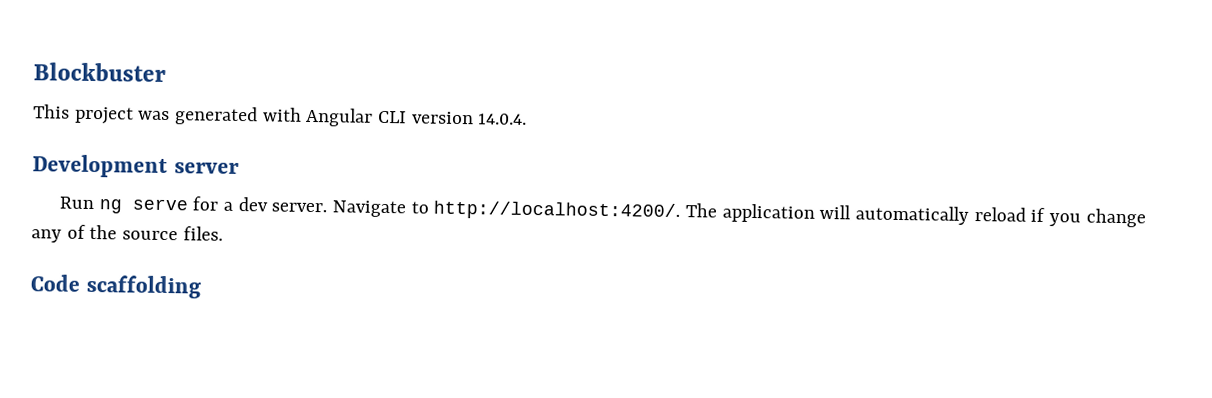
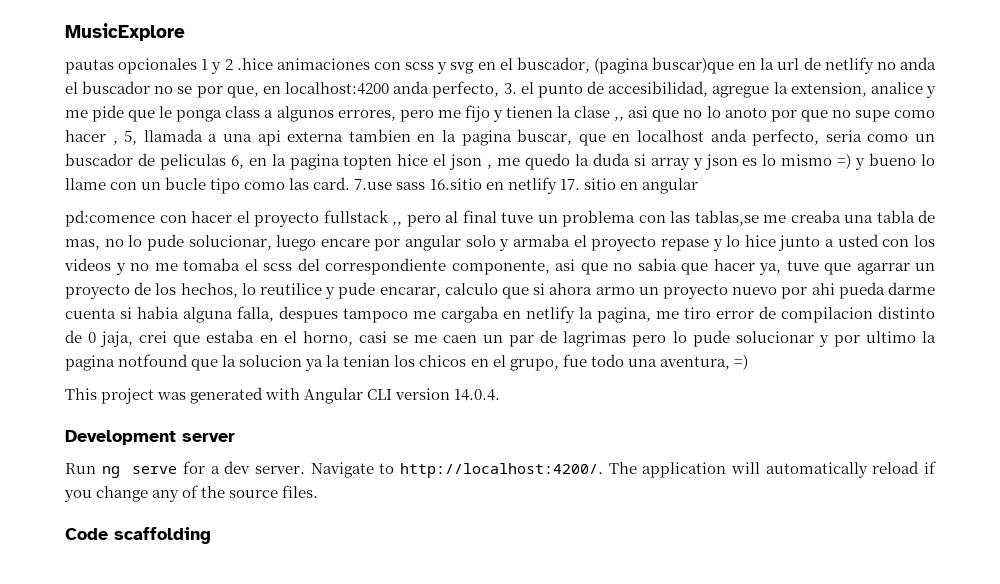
- Blockbuster
+ MusicExplore
+ pautas opcionales 1 y 2 .hice animaciones con scss y svg en el buscador, (pagina buscar)que en la url de netlify no anda el buscador no se por que, en localhost:4200 anda perfecto, 3. el punto de accesibilidad, agregue la extension, analice y me pide que le ponga class a algunos errores, pero me fijo y tienen la clase ,, asi que no lo anoto por que no supe como hacer , 5, llamada a una api externa tambien en la pagina buscar, que en localhost anda perfecto, seria como un buscador de peliculas 6, en la pagina topten hice el json , me quedo la duda si array y json es lo mismo =) y bueno lo llame con un bucle tipo como las card. 7.use sass 16.sitio en netlify 17. sitio en angular
+ pd:comence con hacer el proyecto fullstack ,, pero al final tuve un problema con las tablas,se me creaba una tabla de mas, no lo pude solucionar, luego encare por angular solo y armaba el proyecto repase y lo hice junto a usted con los videos y no me tomaba el scss del correspondiente componente, asi que no sabia que hacer ya, tuve que agarrar un proyecto de los hechos, lo reutilice y pude encarar, calculo que si ahora armo un proyecto nuevo por ahi pueda darme cuenta si habia alguna falla, despues tampoco me cargaba en netlify la pagina, me tiro error de compilacion distinto de 0 jaja, crei que estaba en el horno, casi se me caen un par de lagrimas pero lo pude solucionar y por ultimo la pagina notfound que la solucion ya la tenian los chicos en el grupo, fue todo una aventura, =)

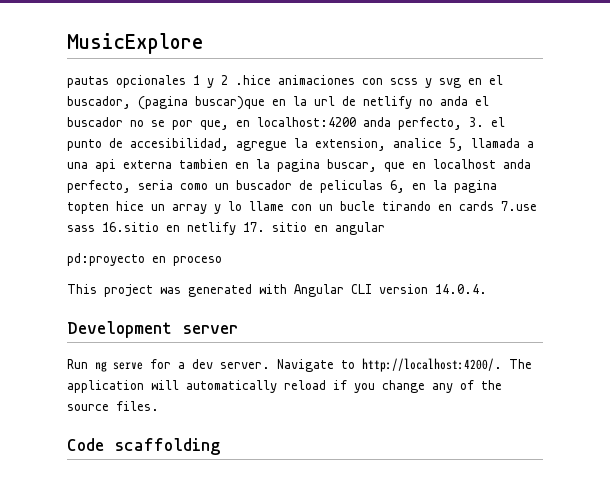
- pautas opcionales 1 y 2 .hice animaciones con scss y svg en el buscador, (pagina buscar)que en la url de netlify no anda el buscador no se por que, en localhost:4200 anda perfecto, 3. el punto de accesibilidad, agregue la extension, analice y me pide que le ponga class a algunos errores, pero me fijo y tienen la clase ,, asi que no lo anoto por que no supe como hacer , 5, llamada a una api externa tambien en la pagina buscar, que en localhost anda perfecto, seria como un buscador de peliculas 6, en la pagina topten hice el json , me quedo la duda si array y json es lo mismo =) y bueno lo llame con un bucle tipo como las card. 7.use sass 16.sitio en netlify 17. sitio en angular
+ pautas opcionales 1 y 2 .hice animaciones con scss y svg en el buscador, (pagina buscar)que en la url de netlify no anda el buscador no se por que, en localhost:4200 anda perfecto, 3. el punto de accesibilidad, agregue la extension, analice 5, llamada a una api externa tambien en la pagina buscar, que en localhost anda perfecto, seria como un buscador de peliculas 6, en la pagina topten hice un array y lo llame con un bucle tirando en cards 7.use sass 16.sitio en netlify 17. sitio en angular
- pd:comence con hacer el proyecto fullstack ,, pero al final tuve un problema con las tablas,se me creaba una tabla de mas, no lo pude solucionar, luego encare por angular solo y armaba el proyecto repase y lo hice junto a usted con los videos y no me tomaba el scss del correspondiente componente, asi que no sabia que hacer ya, tuve que agarrar un proyecto de los hechos, lo reutilice y pude encarar, calculo que si ahora armo un proyecto nuevo por ahi pueda darme cuenta si habia alguna falla, despues tampoco me cargaba en netlify la pagina, me tiro error de compilacion distinto de 0 jaja, crei que estaba en el horno, casi se me caen un par de lagrimas pero lo pude solucionar y por ultimo la pagina notfound que la solucion ya la tenian los chicos en el grupo, fue todo una aventura, =)
+ pd:proyecto en proceso

